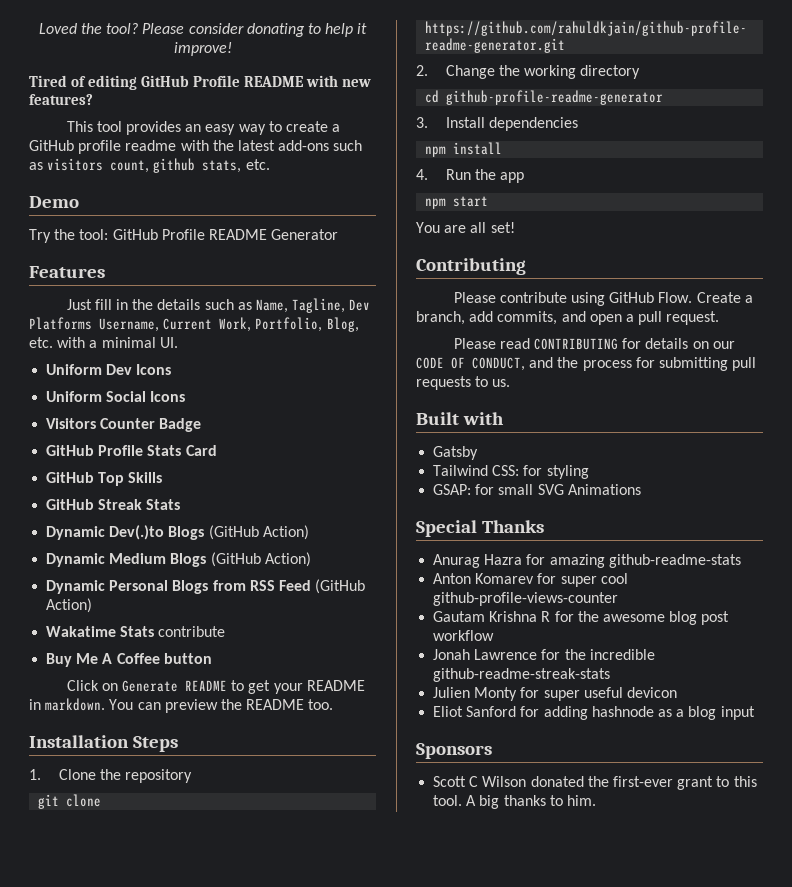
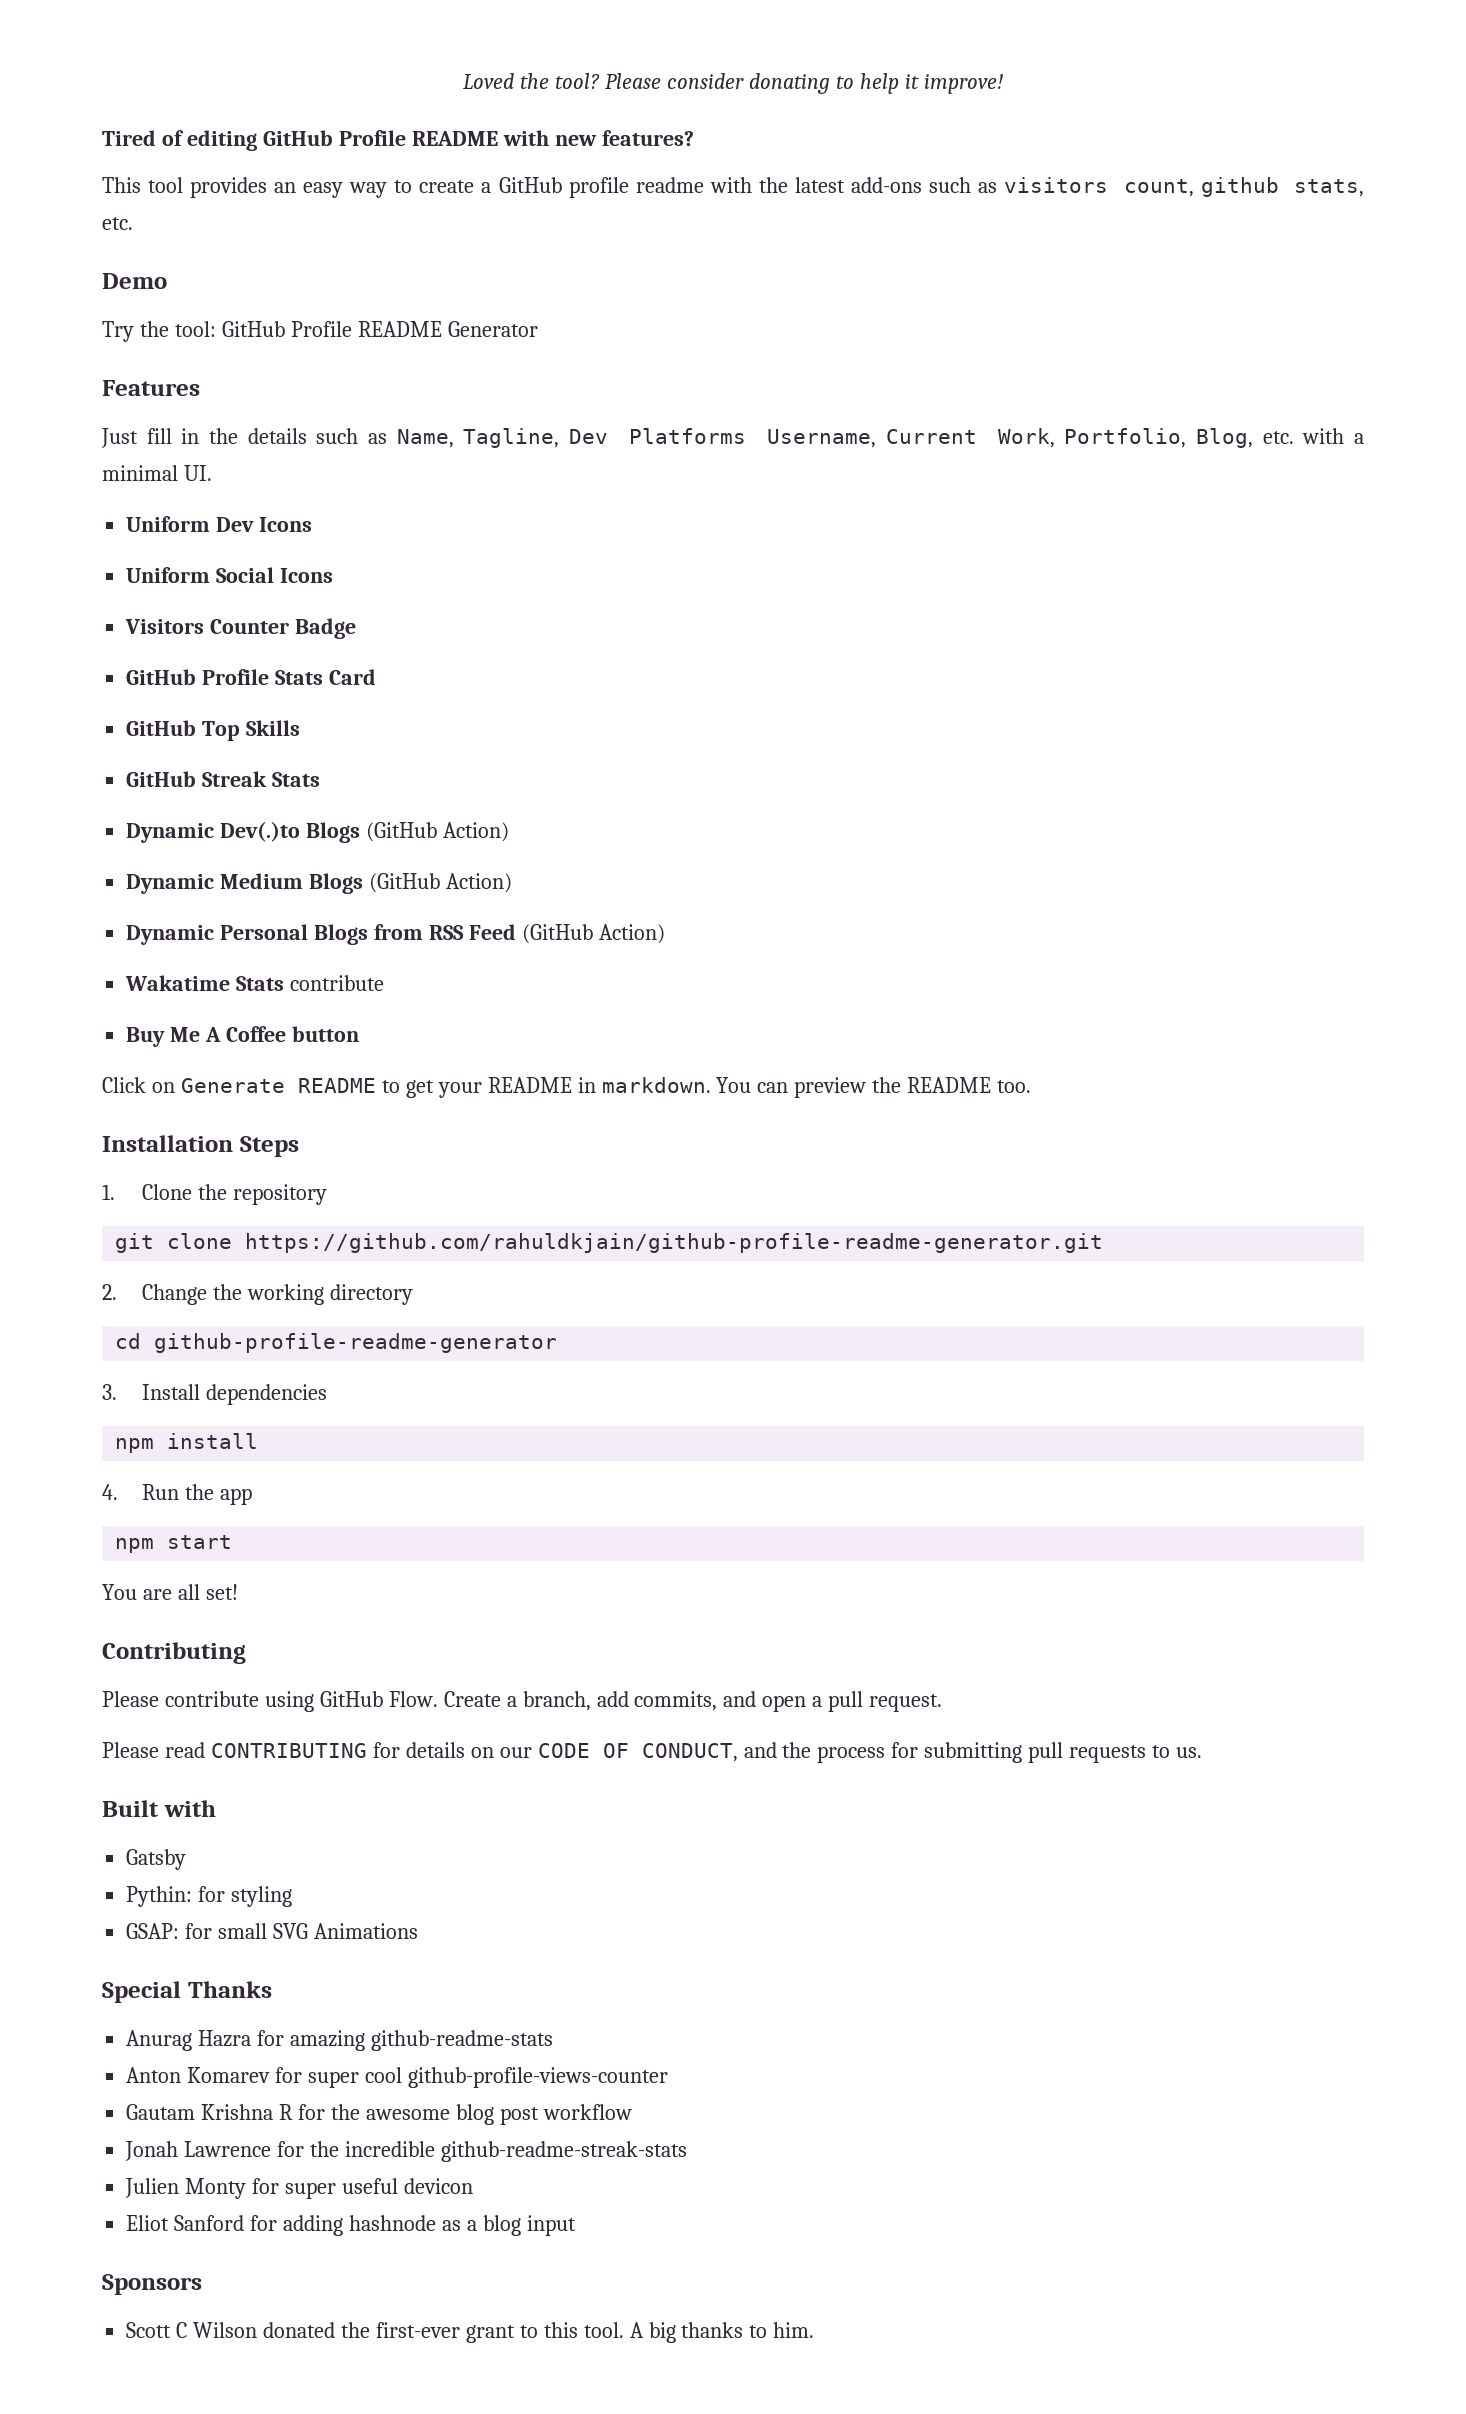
- Tailwind CSS: for styling
+ Pythin: for styling

